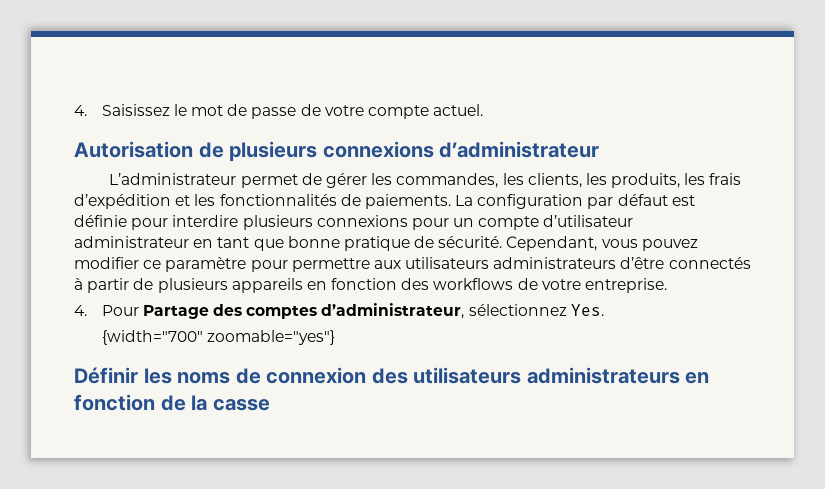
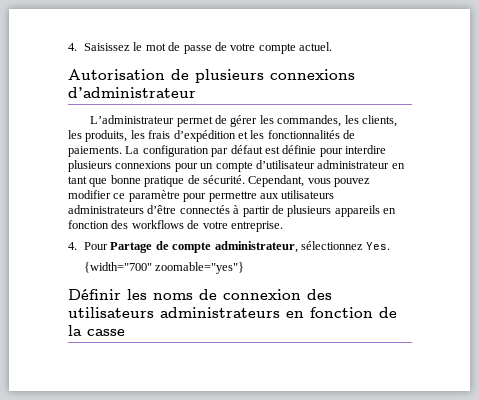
- 4. Pour Partage des comptes d’administrateur, sélectionnez Yes.
+ 4. Pour Partage de compte administrateur, sélectionnez Yes.

